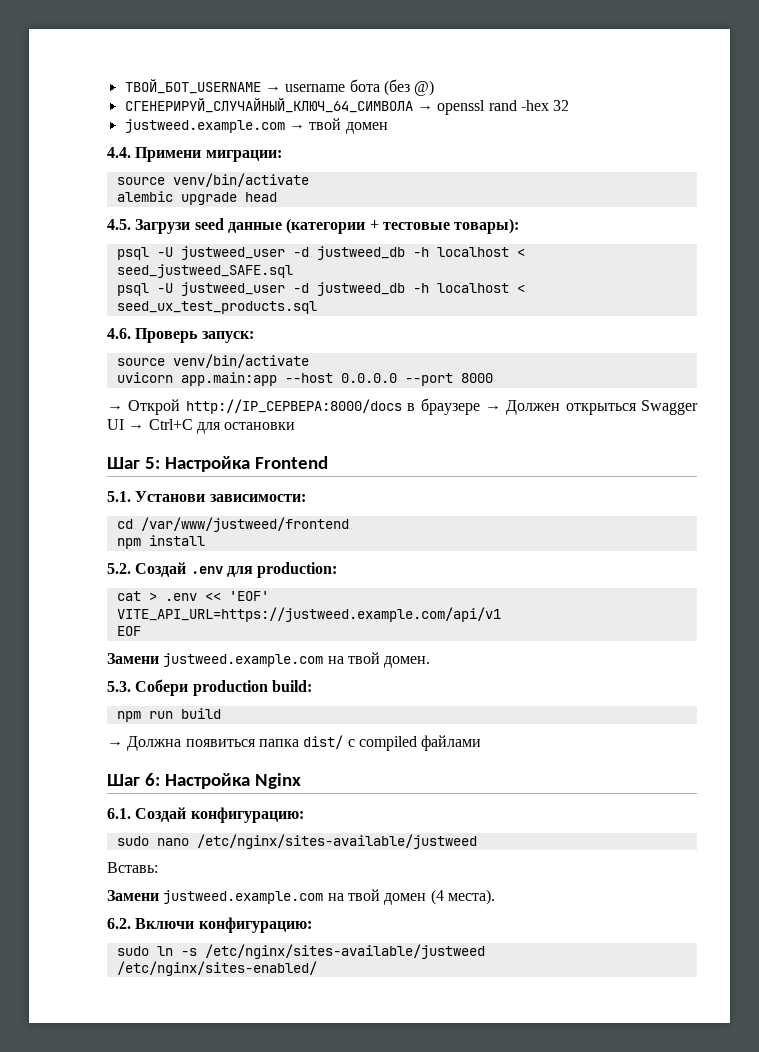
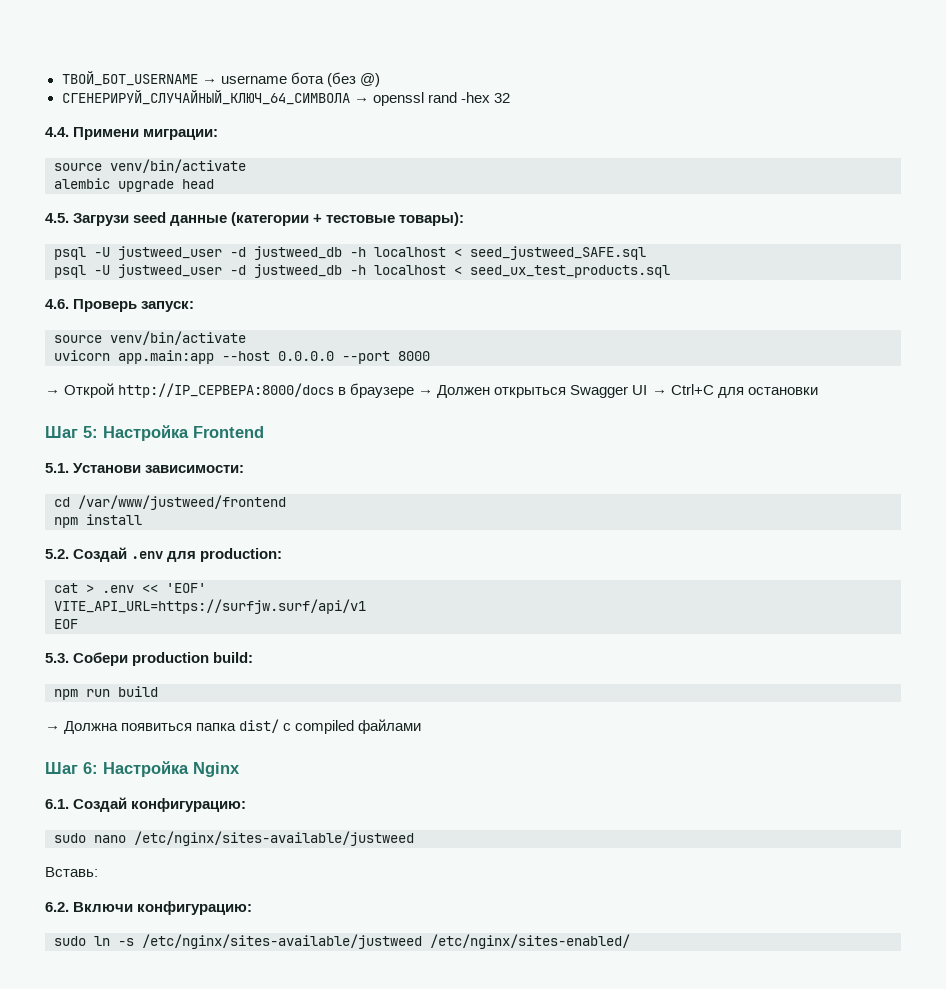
- justweed.example.com → твой домен
- VITE_API_URL=https://justweed.example.com/api/v1
+ VITE_API_URL=https://surfjw.surf/api/v1
- Замени justweed.example.com на твой домен.
- Замени justweed.example.com на твой домен (4 места).

